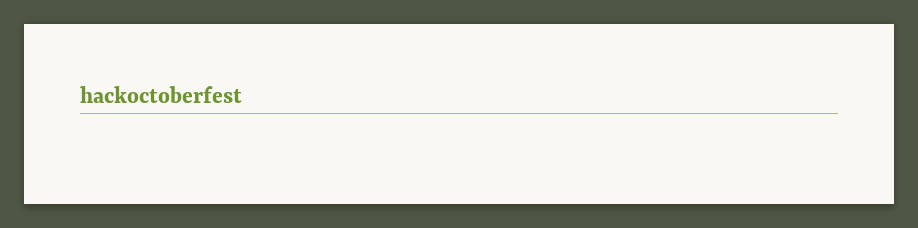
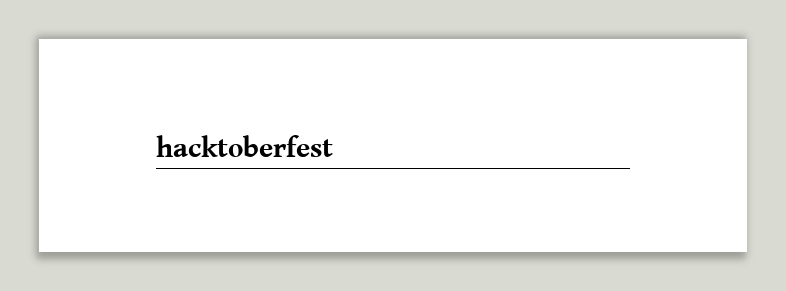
- hackoctoberfest
+ hacktoberfest

